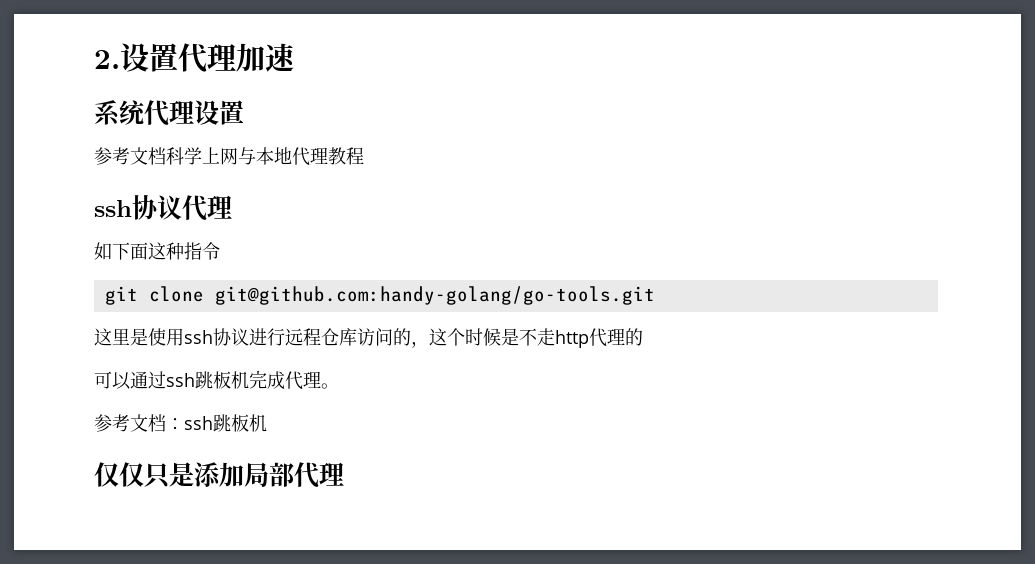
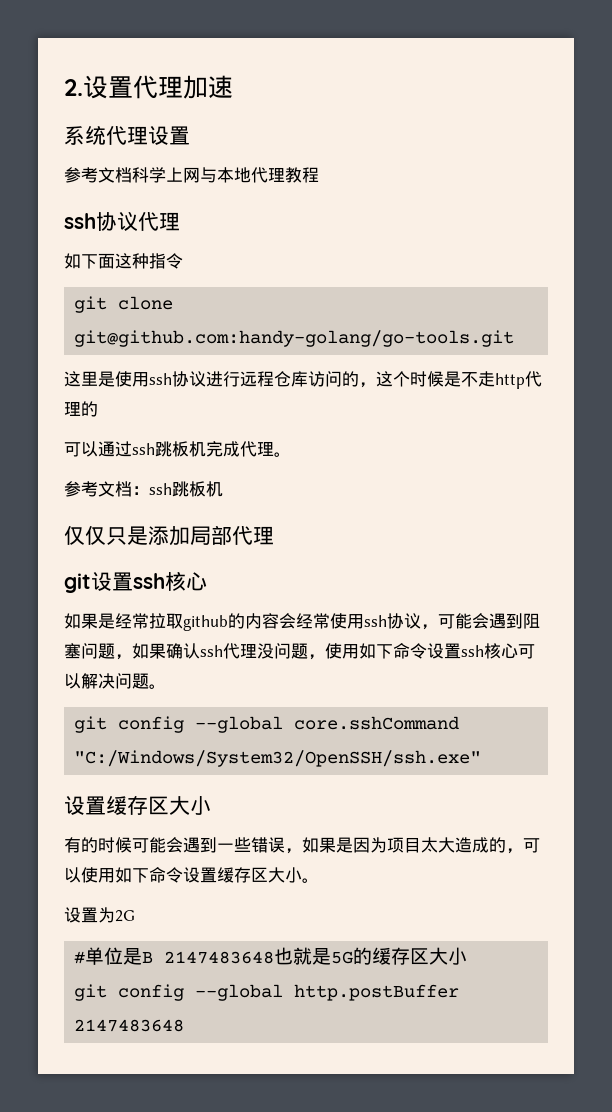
+ git设置ssh核心
+ 如果是经常拉取github的内容会经常使用ssh协议，可能会遇到阻塞问题，如果确认ssh代理没问题，使用如下命令设置ssh核心可以解决问题。
+ git config --global core.sshCommand "C:/Windows/System32/OpenSSH/ssh.exe"
+ 设置缓存区大小
+ 有的时候可能会遇到一些错误，如果是因为项目太大造成的，可以使用如下命令设置缓存区大小。
+ 设置为2G
+ #单位是B 2147483648也就是5G的缓存区大小
+ git config --global http.postBuffer 2147483648

